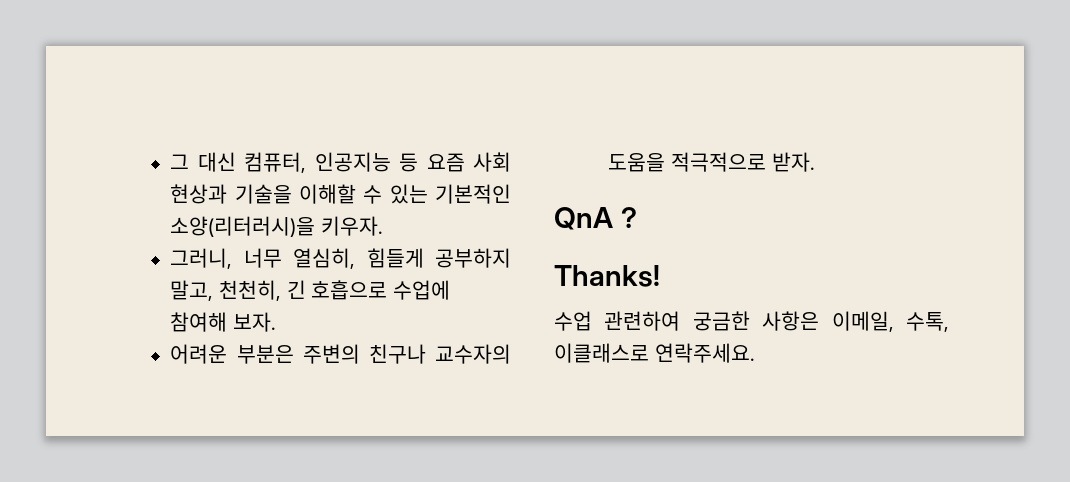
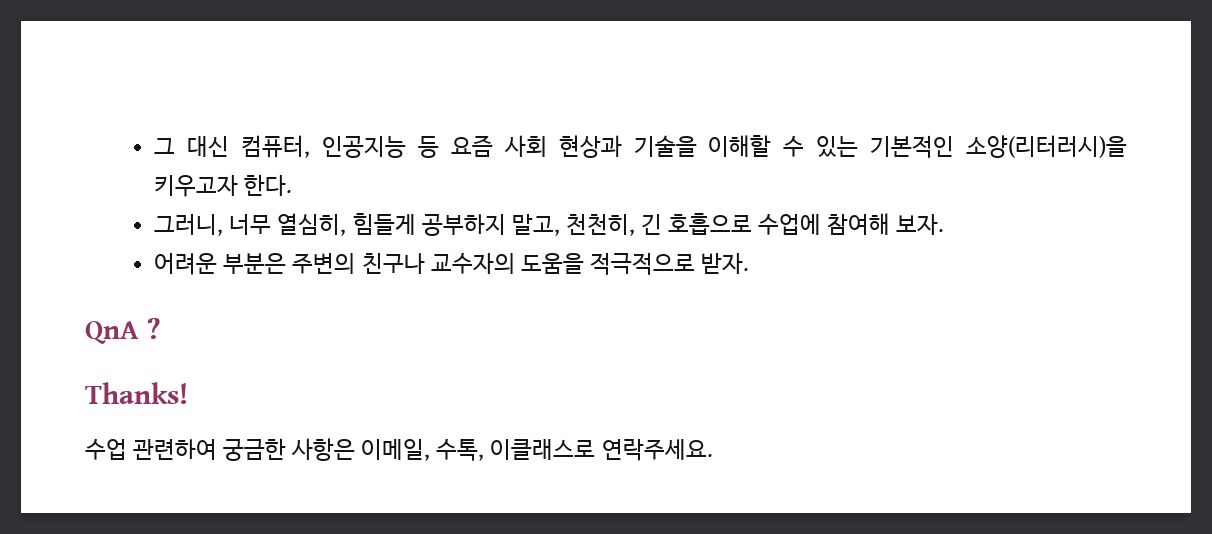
- 그 대신 컴퓨터, 인공지능 등 요즘 사회 현상과 기술을 이해할 수 있는 기본적인 소양(리터러시)을 키우자.
+ 그 대신 컴퓨터, 인공지능 등 요즘 사회 현상과 기술을 이해할 수 있는 기본적인 소양(리터러시)을 키우고자 한다.

